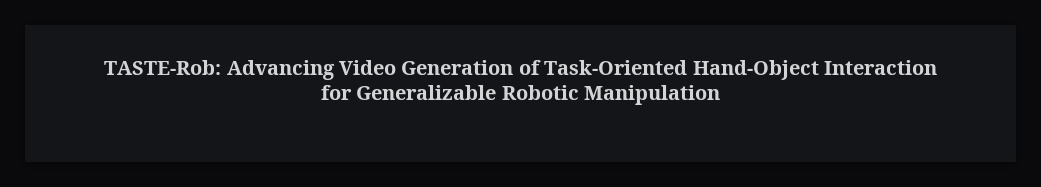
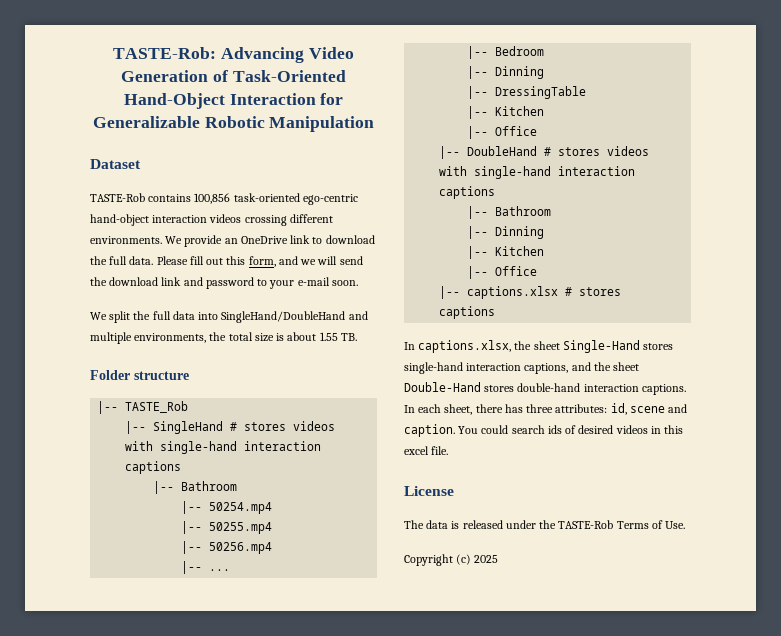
+ Dataset
+ TASTE-Rob contains 100,856 task-oriented ego-centric hand-object interaction videos crossing different environments. We provide an OneDrive link to download the full data. Please fill out this form, and we will send the download link and password to your e-mail soon.
+ We split the full data into SingleHand/DoubleHand and multiple environments, the total size is about 1.55 TB.
+ Folder structure
+ |-- TASTE_Rob
+ |-- SingleHand # stores videos with single-hand interaction captions
+ |-- Bathroom
+ |-- 50254.mp4
+ |-- 50255.mp4
+ |-- 50256.mp4
+ |-- ...
+ |-- Bedroom
+ |-- Dinning
+ |-- DressingTable
+ |-- Kitchen
+ |-- Office
+ |-- DoubleHand # stores videos with single-hand interaction captions
+ |-- Bathroom
+ |-- Dinning
+ |-- Kitchen
+ |-- Office
+ |-- captions.xlsx # stores captions
+ In captions.xlsx, the sheet Single-Hand stores single-hand interaction captions, and the sheet Double-Hand stores double-hand interaction captions. In each sheet, there has three attributes: id, scene and caption. You could search ids of desired videos in this excel file.
+ License
+ The data is released under the TASTE-Rob Terms of Use.
+ Copyright (c) 2025

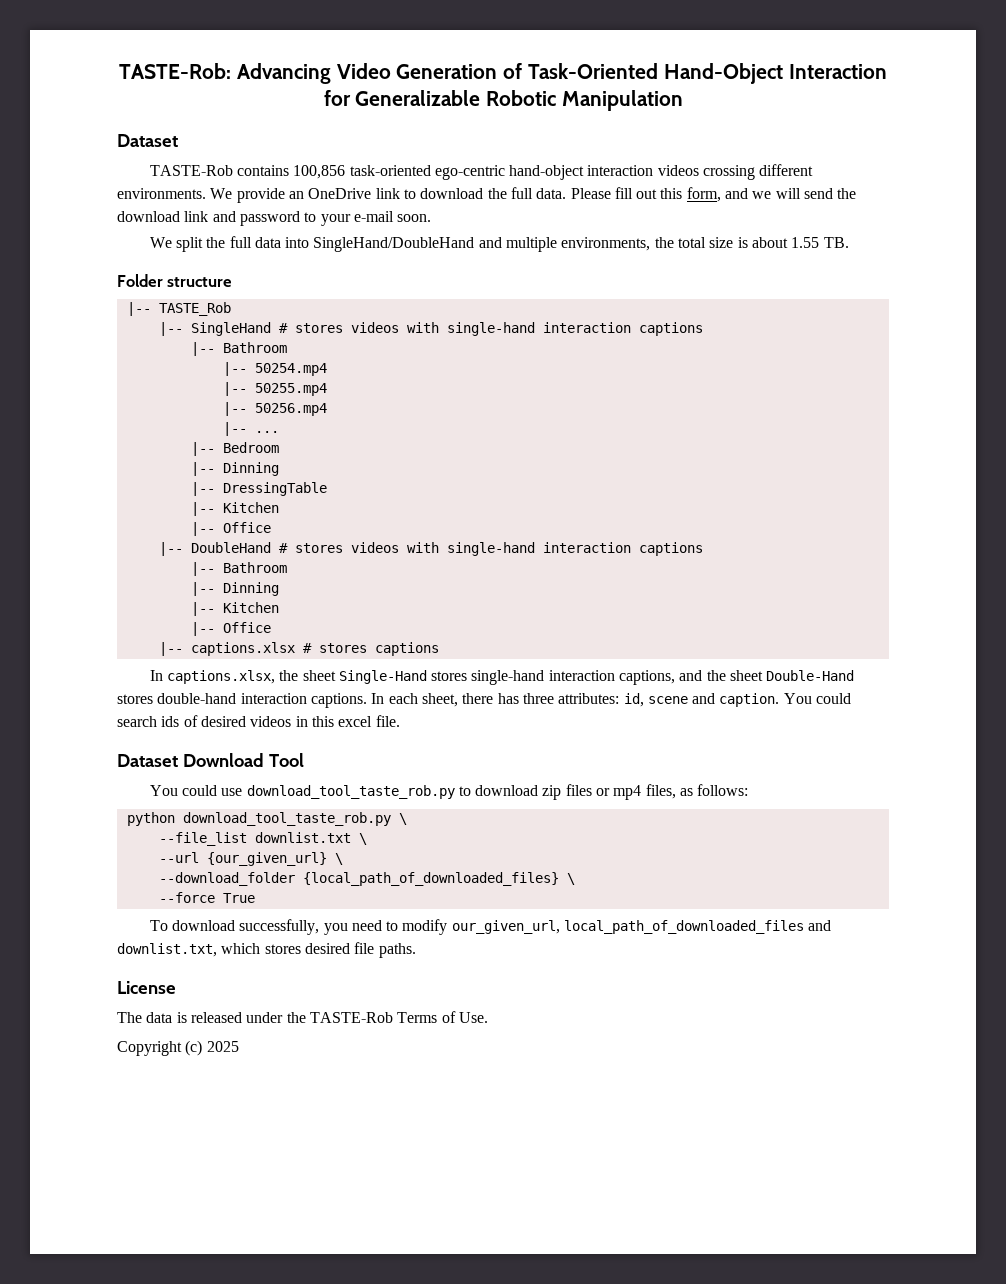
+ Dataset Download Tool
+ You could use download_tool_taste_rob.py to download zip files or mp4 files, as follows:
+ python download_tool_taste_rob.py \
+ --file_list downlist.txt \
+ --url {our_given_url} \
+ --download_folder {local_path_of_downloaded_files} \
+ --force True
+ To download successfully, you need to modify our_given_url, local_path_of_downloaded_files and downlist.txt, which stores desired file paths.

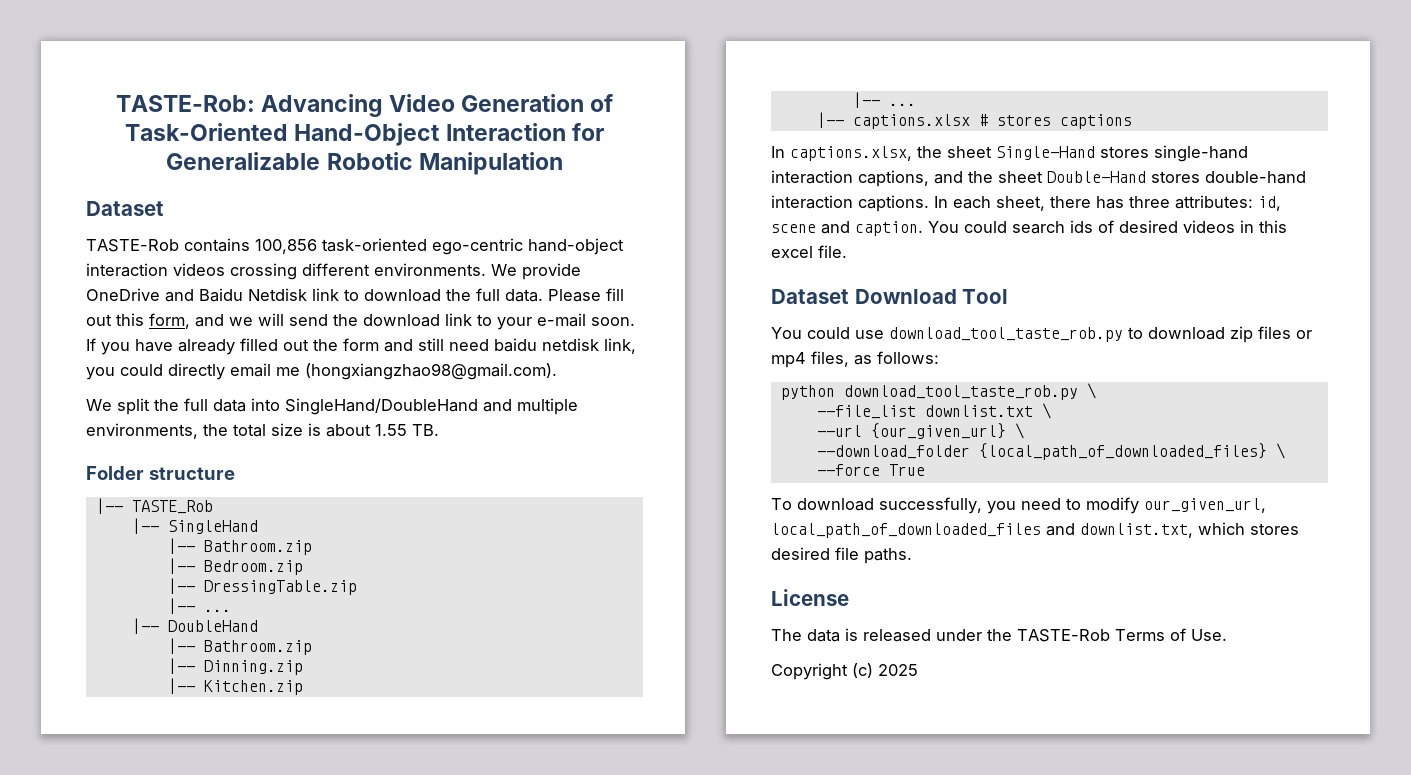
- We provide an OneDrive link to download the full data.
+ We provide OneDrive and Baidu Netdisk link to download the full data.
- Please fill out this form, and we will send the download link and password to your e-mail soon.
+ Please fill out this form, and we will send the download link to your e-mail soon. If you have already filled out the form and still need baidu netdisk link, you could directly email me (hongxiangzhao98@gmail.com).
- |-- SingleHand # stores videos with single-hand interaction captions
- |-- Bathroom
- |-- 50254.mp4
- |-- 50255.mp4
- |-- 50256.mp4
+ |-- SingleHand
+ |-- Bathroom.zip
+ |-- Bedroom.zip
+ |-- DressingTable.zip
  |-- ...
- |-- Bedroom
- |-- Dinning
- |-- DressingTable
- |-- Kitchen
- |-- Office
- |-- DoubleHand # stores videos with single-hand interaction captions
- |-- Bathroom
- |-- Dinning
- |-- Kitchen
- |-- Office
+ |-- DoubleHand
+ |-- Bathroom.zip
+ |-- Dinning.zip
+ |-- Kitchen.zip
+ |-- ...

